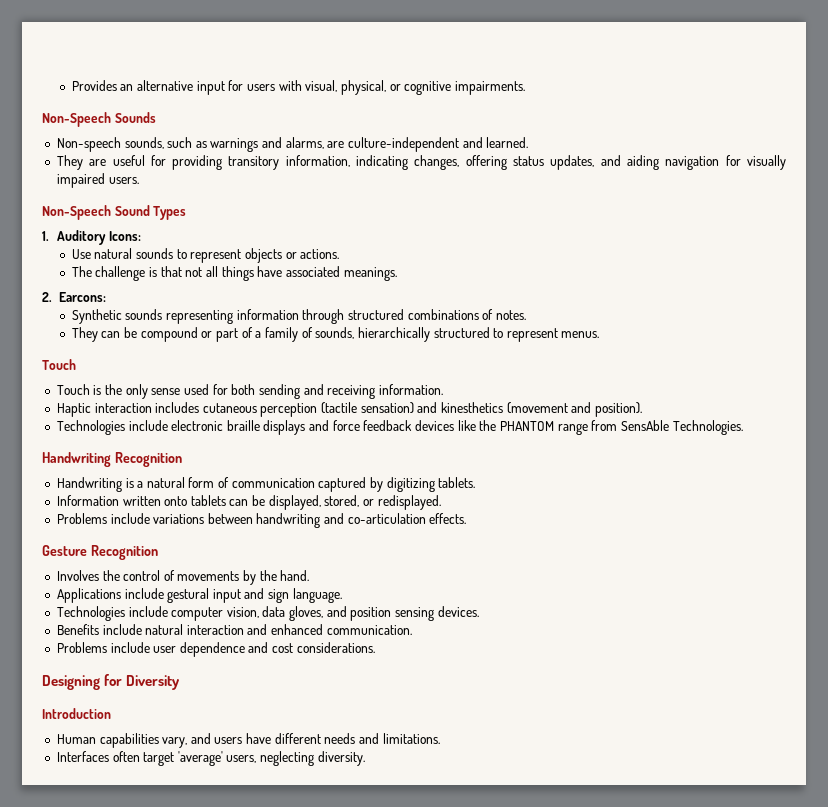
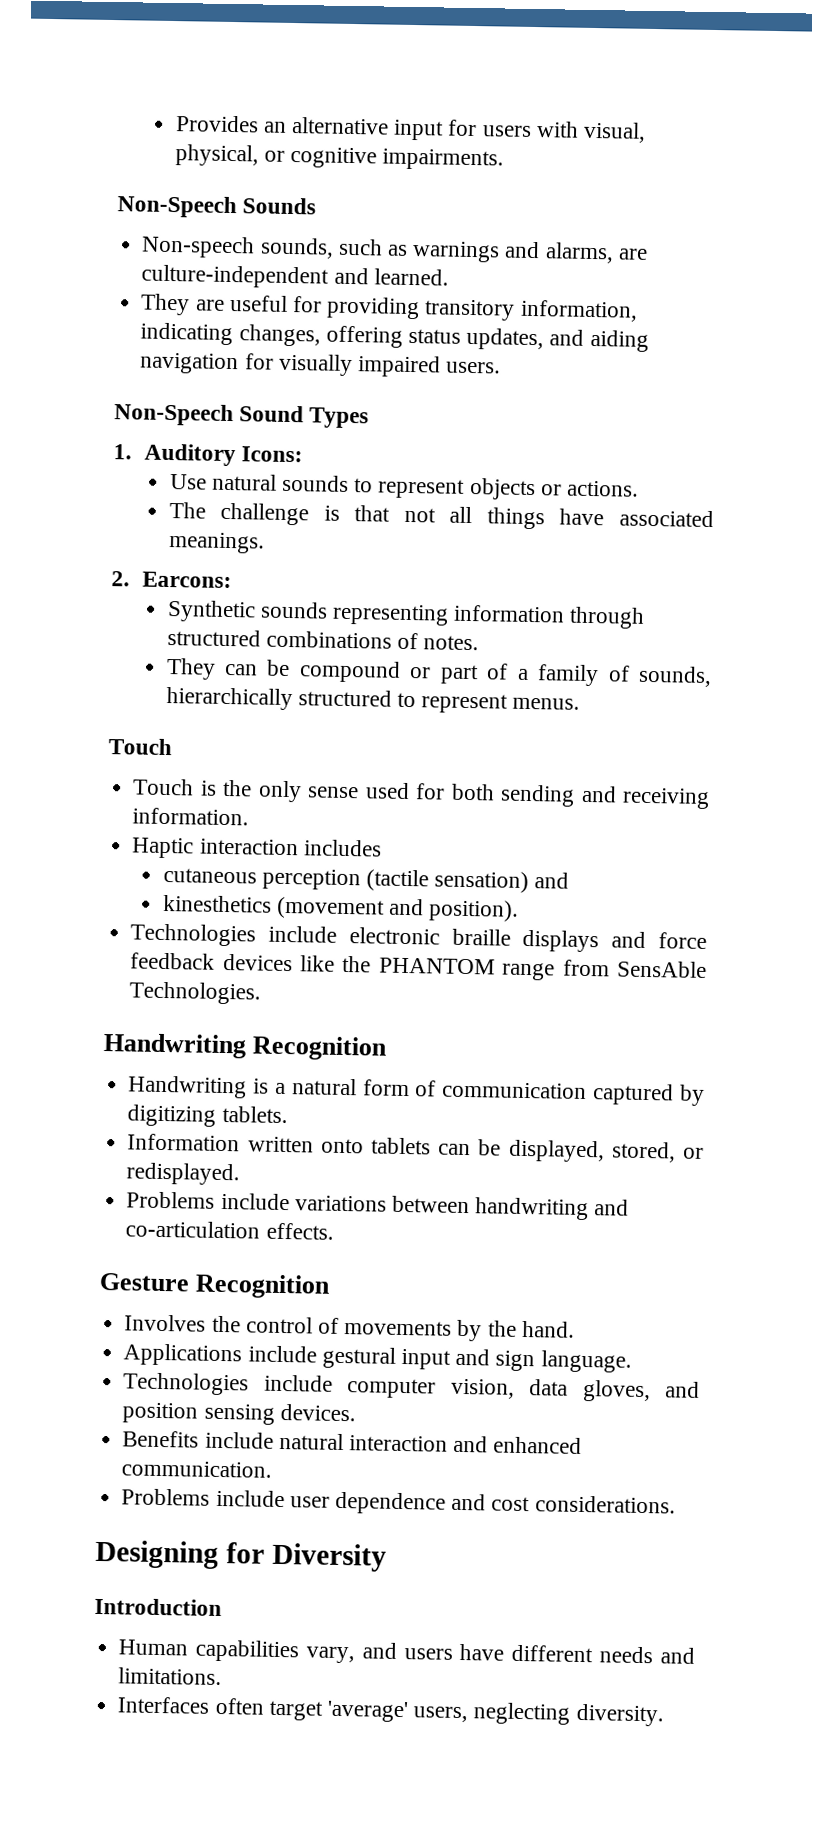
- Haptic interaction includes cutaneous perception (tactile sensation) and kinesthetics (movement and position).
+ Haptic interaction includes
+ cutaneous perception (tactile sensation) and
+ kinesthetics (movement and position).

